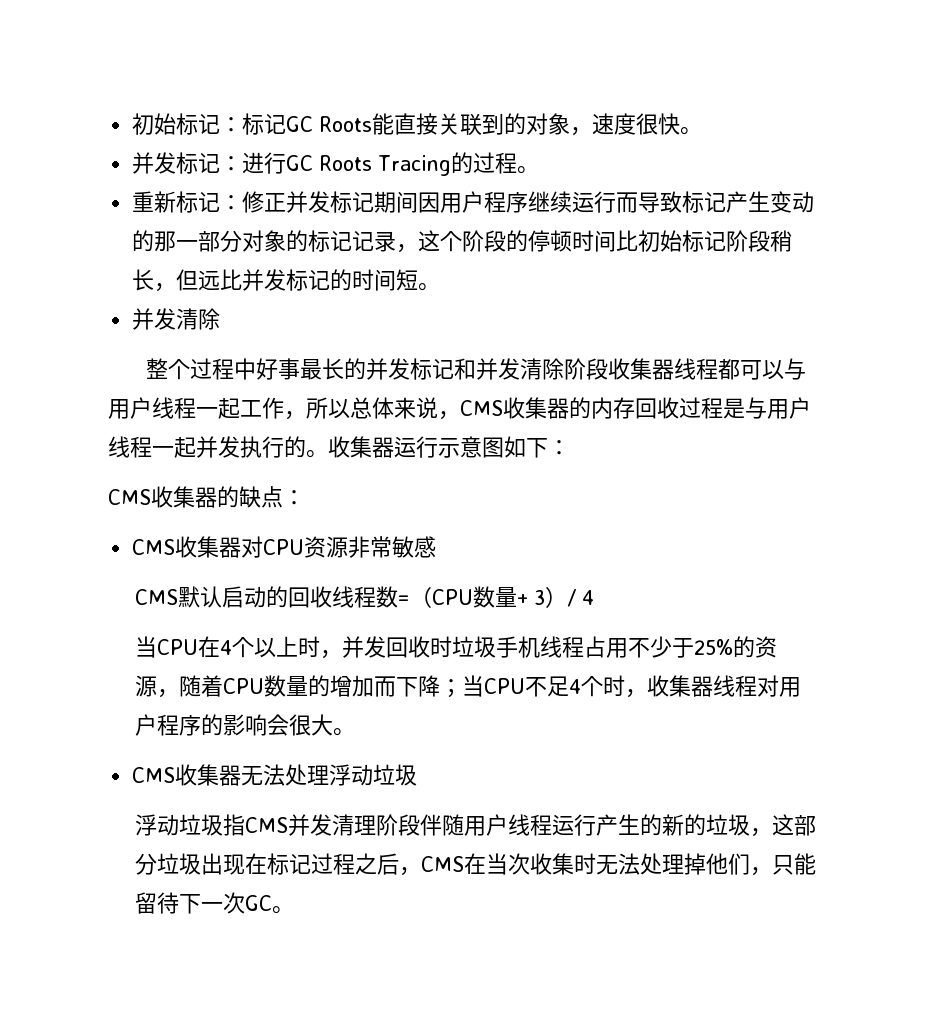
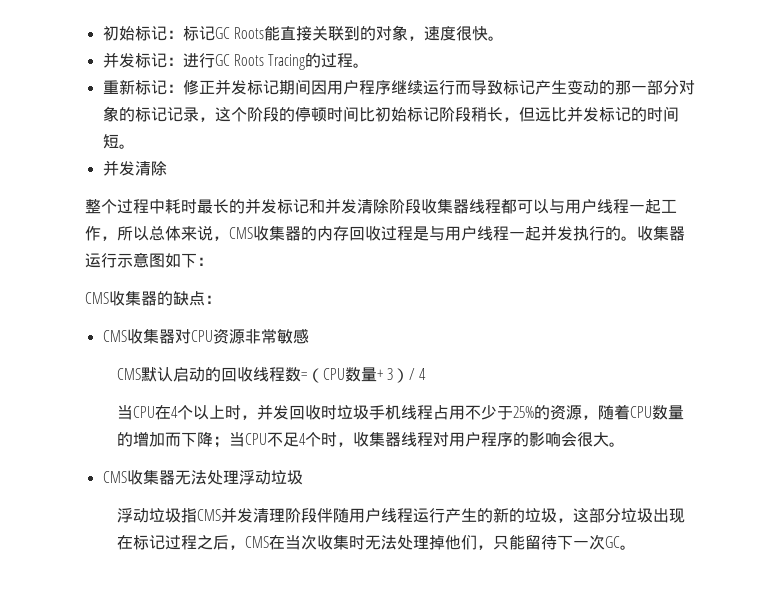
- 整个过程中好事最长的并发标记和并发清除阶段收集器线程都可以与用户线程一起工作，所以总体来说，CMS收集器的内存回收过程是与用户线程一起并发执行的。
+ 整个过程中耗时最长的并发标记和并发清除阶段收集器线程都可以与用户线程一起工作，所以总体来说，CMS收集器的内存回收过程是与用户线程一起并发执行的。

